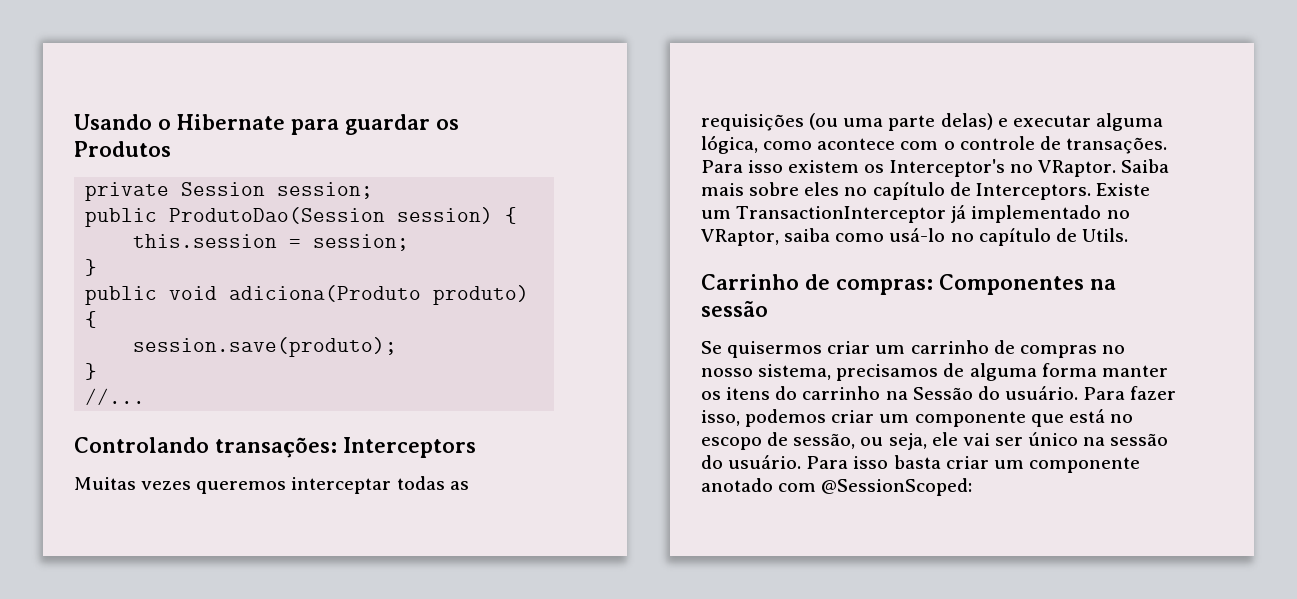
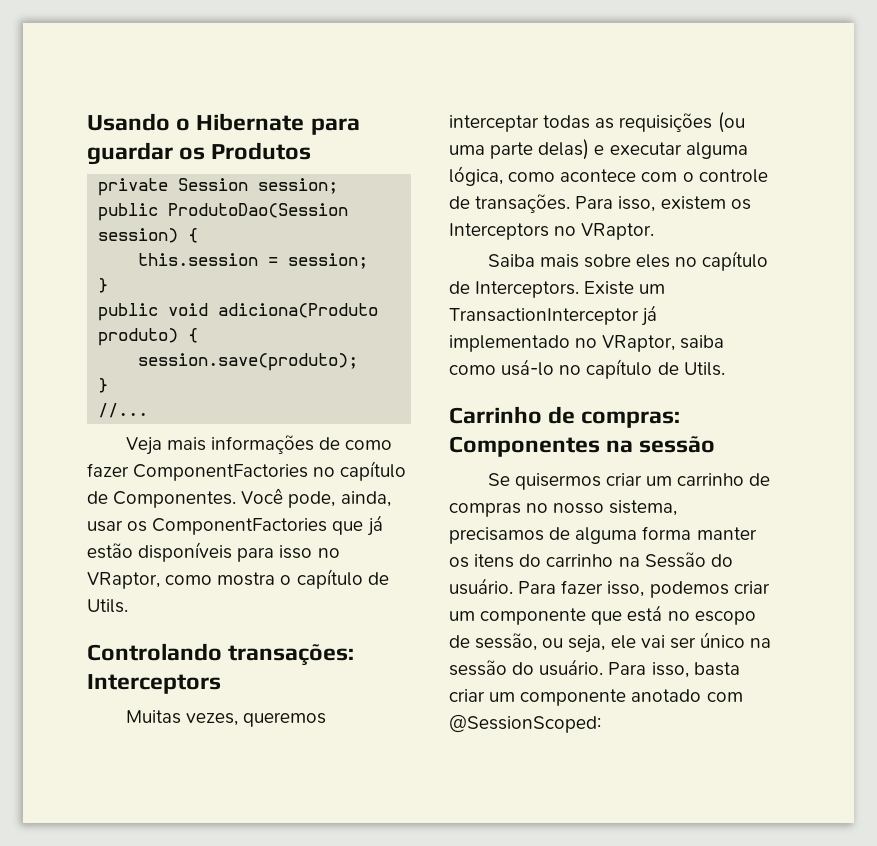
+ Veja mais informações de como fazer ComponentFactories no capítulo de Componentes. Você pode, ainda, usar os ComponentFactories que já estão disponíveis para isso no VRaptor, como mostra o capítulo de Utils.
- Muitas vezes queremos interceptar todas as requisições (ou uma parte delas) e executar alguma lógica, como acontece com o controle de transações.
+ Muitas vezes, queremos interceptar todas as requisições (ou uma parte delas) e executar alguma lógica, como acontece com o controle de transações.
- Para isso existem os Interceptor's no VRaptor. Saiba mais sobre eles no capítulo de Interceptors.
+ Para isso, existem os Interceptors no VRaptor.
+ Saiba mais sobre eles no capítulo de Interceptors.
- Para isso basta criar um componente anotado com @SessionScoped:
+ Para isso, basta criar um componente anotado com @SessionScoped:

